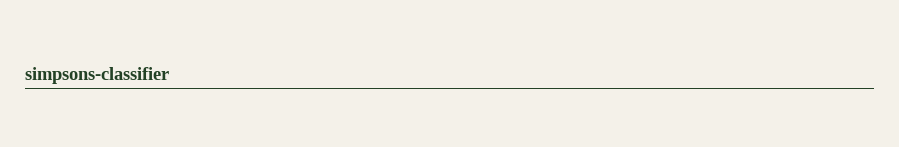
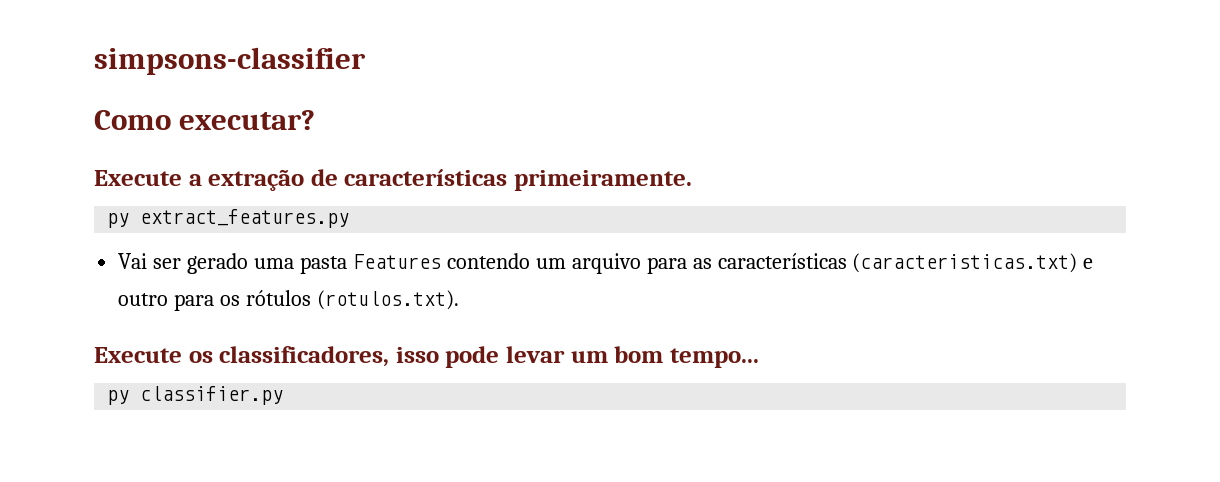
+ Como executar?
+ Execute a extração de características primeiramente.
+ py extract_features.py
+ Vai ser gerado uma pasta Features contendo um arquivo para as características (caracteristicas.txt) e outro para os rótulos (rotulos.txt).
+ Execute os classificadores, isso pode levar um bom tempo...
+ py classifier.py

